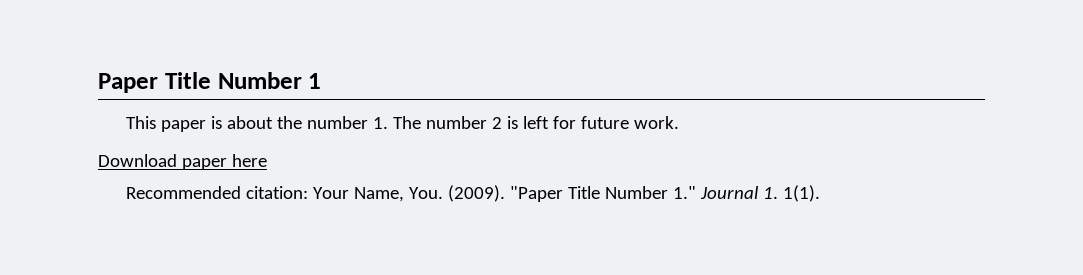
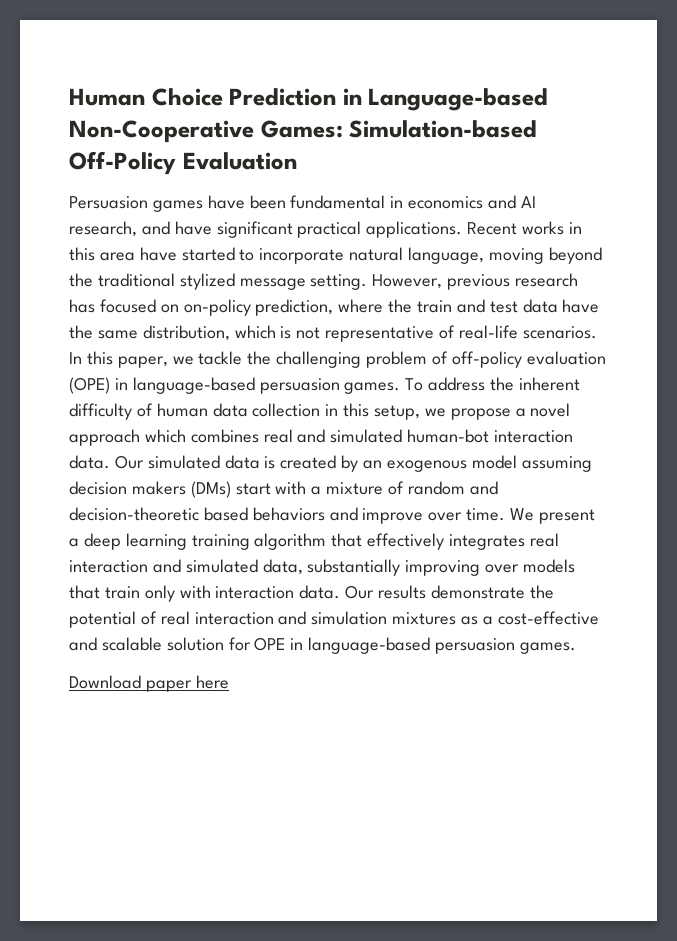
- Paper Title Number 1
- This paper is about the number 1. The number 2 is left for future work.
+ Human Choice Prediction in Language-based Non-Cooperative Games: Simulation-based Off-Policy Evaluation
+ Persuasion games have been fundamental in economics and AI research, and have significant practical applications. Recent works in this area have started to incorporate natural language, moving beyond the traditional stylized message setting. However, previous research has focused on on-policy prediction, where the train and test data have the same distribution, which is not representative of real-life scenarios. In this paper, we tackle the challenging problem of off-policy evaluation (OPE) in language-based persuasion games. To address the inherent difficulty of human data collection in this setup, we propose a novel approach which combines real and simulated human-bot interaction data. Our simulated data is created by an exogenous model assuming decision makers (DMs) start with a mixture of random and decision-theoretic based behaviors and improve over time. We present a deep learning training algorithm that effectively integrates real interaction and simulated data, substantially improving over models that train only with interaction data. Our results demonstrate the potential of real interaction and simulation mixtures as a cost-effective and scalable solution for OPE in language-based persuasion games.
  Download paper here
- Recommended citation: Your Name, You. (2009). "Paper Title Number 1." Journal 1. 1(1).

